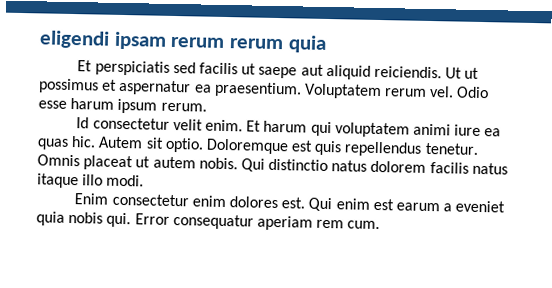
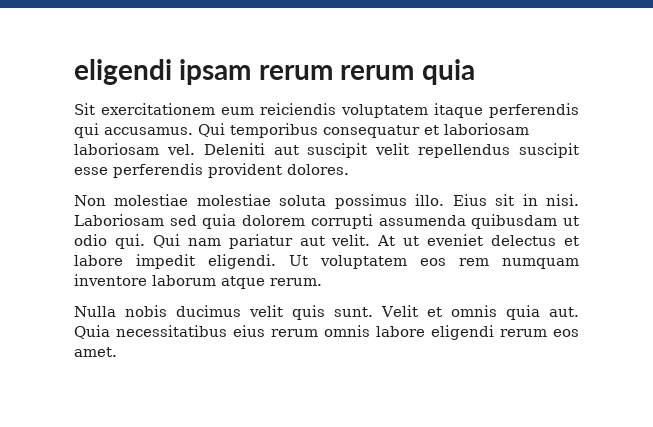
- Et perspiciatis sed facilis ut saepe aut aliquid reiciendis. Ut ut possimus et aspernatur ea praesentium. Voluptatem rerum vel. Odio esse harum ipsum rerum.
- Id consectetur velit enim. Et harum qui voluptatem animi iure ea quas hic. Autem sit optio. Doloremque est quis repellendus tenetur. Omnis placeat ut autem nobis. Qui distinctio natus dolorem facilis natus itaque illo modi.
- Enim consectetur enim dolores est. Qui enim est earum a eveniet quia nobis qui. Error consequatur aperiam rem cum.
+ Sit exercitationem eum reiciendis voluptatem itaque perferendis qui accusamus. Qui temporibus consequatur et laboriosam laboriosam vel. Deleniti aut suscipit velit repellendus suscipit esse perferendis provident dolores.
+ Non molestiae molestiae soluta possimus illo. Eius sit in nisi. Laboriosam sed quia dolorem corrupti assumenda quibusdam ut odio qui. Qui nam pariatur aut velit. At ut eveniet delectus et labore impedit eligendi. Ut voluptatem eos rem numquam inventore laborum atque rerum.
+ Nulla nobis ducimus velit quis sunt. Velit et omnis quia aut. Quia necessitatibus eius rerum omnis labore eligendi rerum eos amet.

